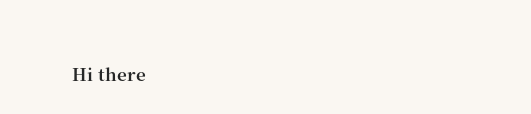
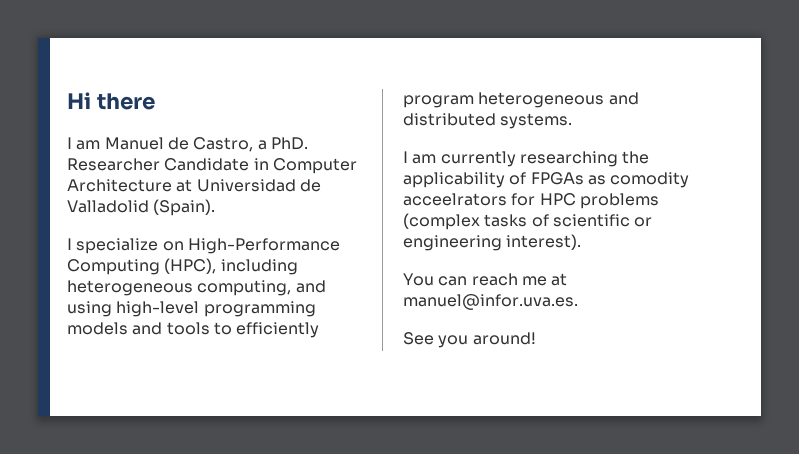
+ I am Manuel de Castro, a PhD. Researcher Candidate in Computer Architecture at Universidad de Valladolid (Spain).
+ I specialize on High-Performance Computing (HPC), including heterogeneous computing, and using high-level programming models and tools to efficiently program heterogeneous and distributed systems.
+ I am currently researching the applicability of FPGAs as comodity acceelrators for HPC problems (complex tasks of scientific or engineering interest).
+ You can reach me at manuel@infor.uva.es.
+ See you around!

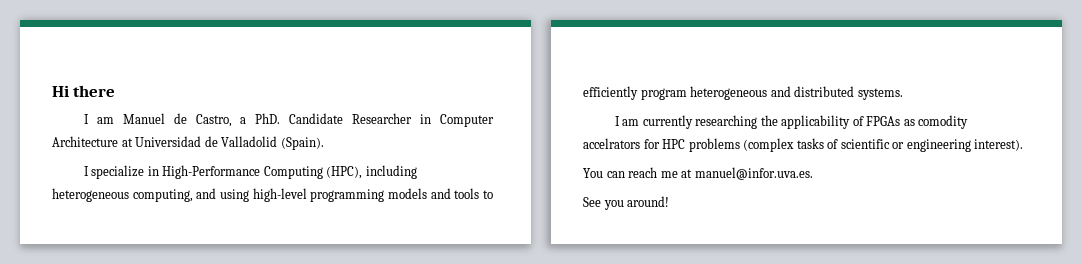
- I am Manuel de Castro, a PhD. Researcher Candidate in Computer Architecture at Universidad de Valladolid (Spain).
+ I am Manuel de Castro, a PhD. Candidate Researcher in Computer Architecture at Universidad de Valladolid (Spain).
- I specialize on High-Performance Computing (HPC), including heterogeneous computing, and using high-level programming models and tools to efficiently program heterogeneous and distributed systems.
+ I specialize in High-Performance Computing (HPC), including heterogeneous computing, and using high-level programming models and tools to efficiently program heterogeneous and distributed systems.
- I am currently researching the applicability of FPGAs as comodity acceelrators for HPC problems (complex tasks of scientific or engineering interest).
+ I am currently researching the applicability of FPGAs as comodity accelrators for HPC problems (complex tasks of scientific or engineering interest).

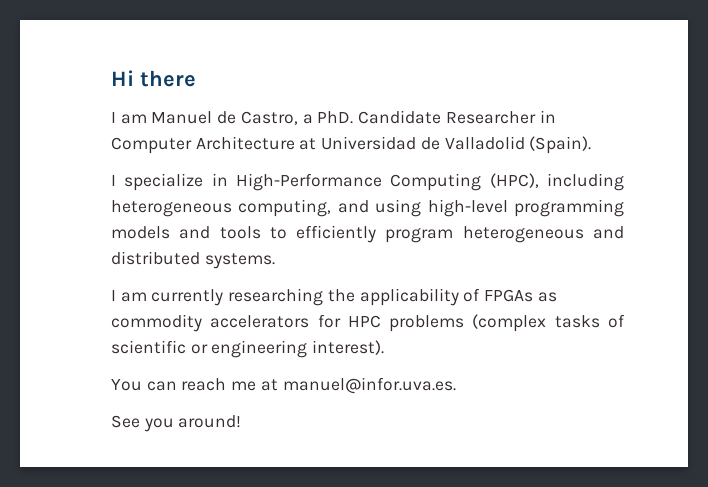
- I am currently researching the applicability of FPGAs as comodity accelrators for HPC problems (complex tasks of scientific or engineering interest).
+ I am currently researching the applicability of FPGAs as commodity accelerators for HPC problems (complex tasks of scientific or engineering interest).

